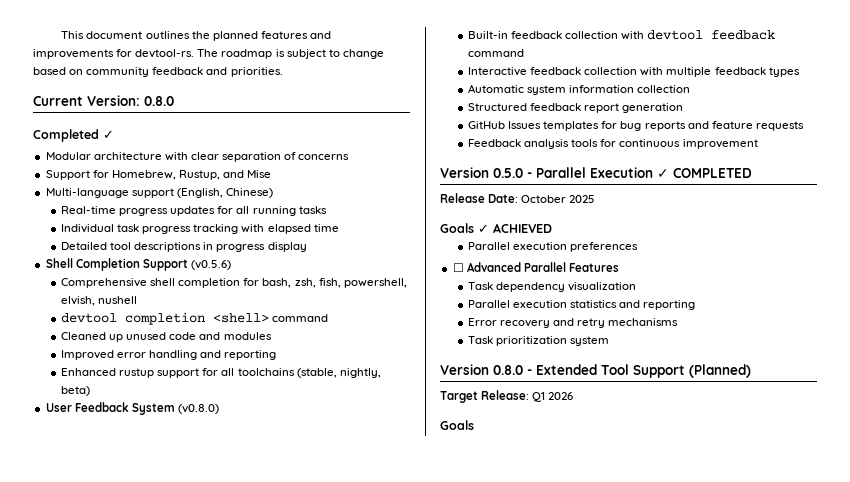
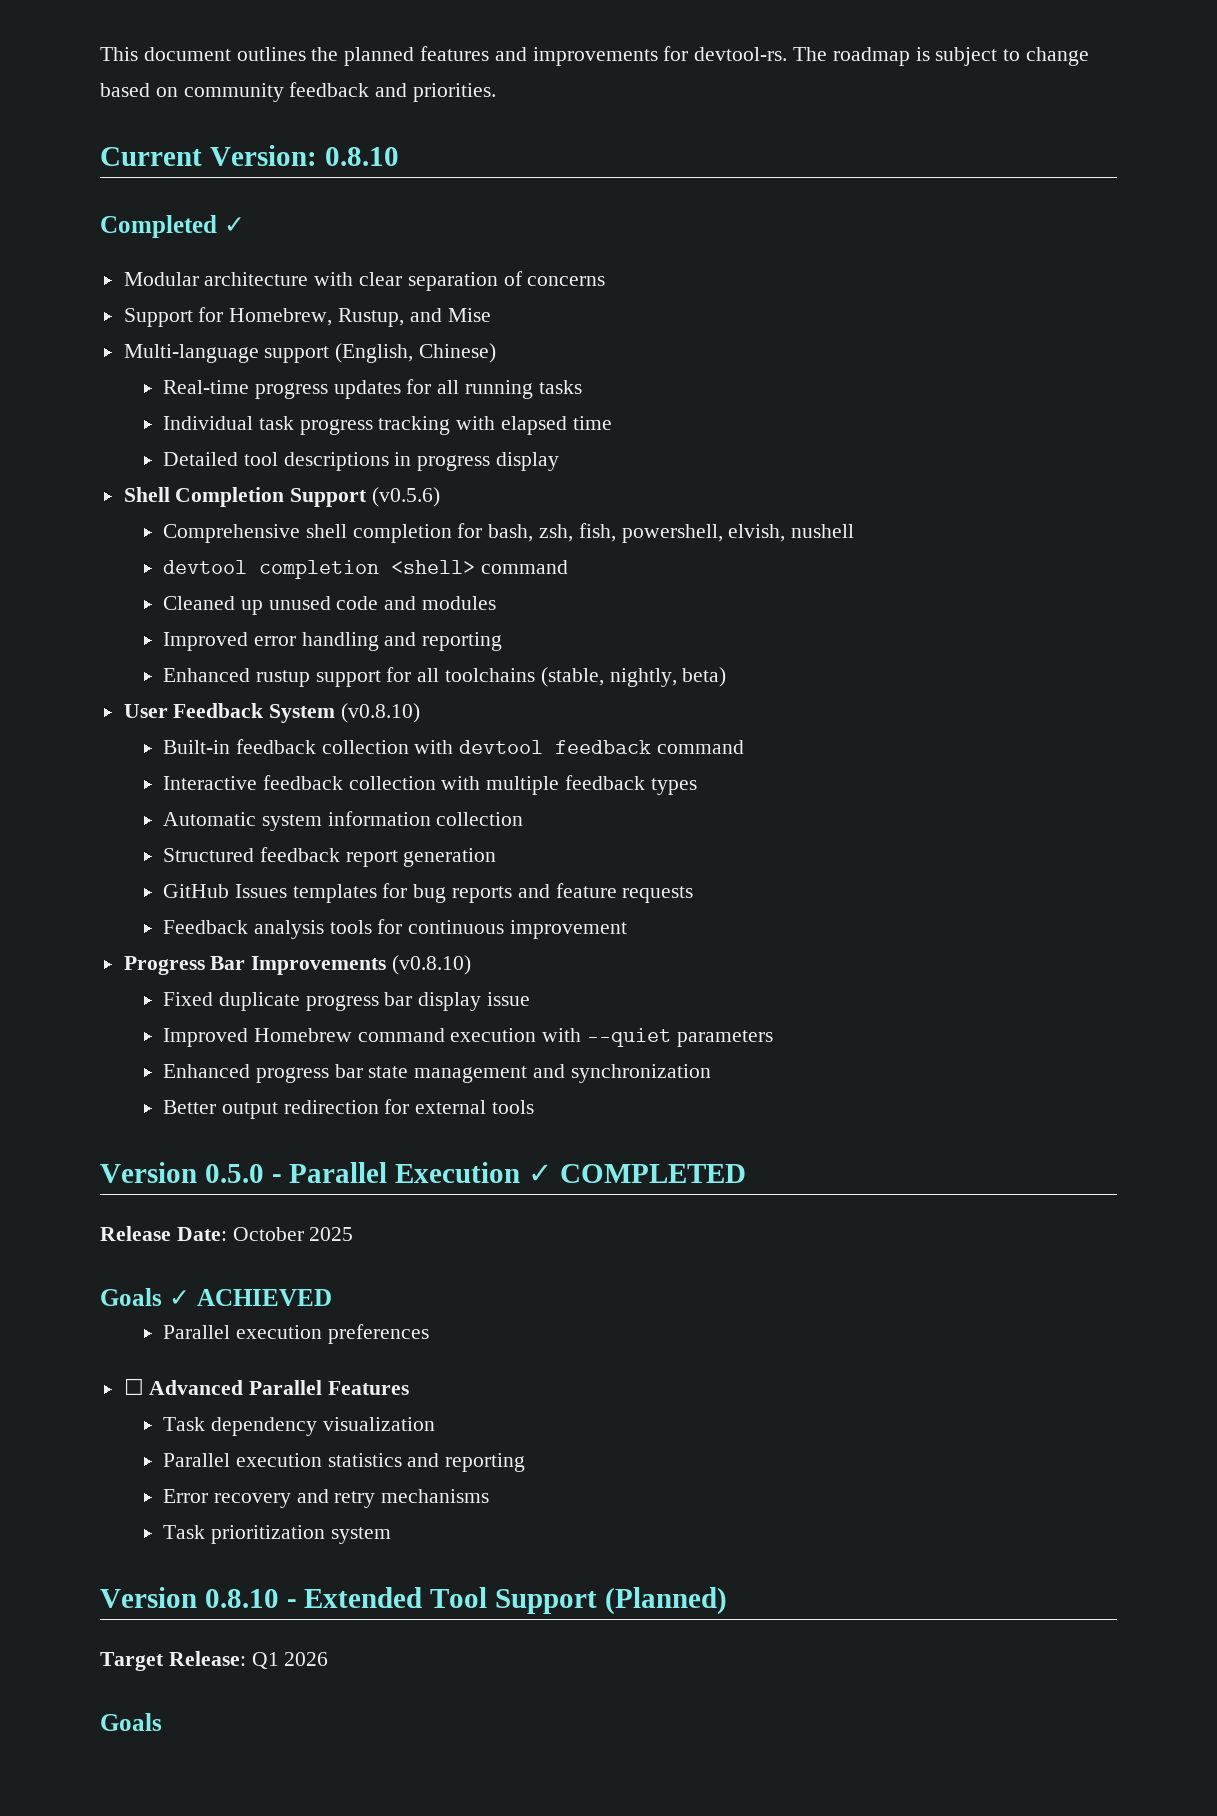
- Current Version: 0.8.0
+ Current Version: 0.8.10
- User Feedback System (v0.8.0)
+ User Feedback System (v0.8.10)
+ Progress Bar Improvements (v0.8.10)
+ Fixed duplicate progress bar display issue
+ Improved Homebrew command execution with --quiet parameters
+ Enhanced progress bar state management and synchronization
+ Better output redirection for external tools
- Version 0.8.0 - Extended Tool Support (Planned)
+ Version 0.8.10 - Extended Tool Support (Planned)

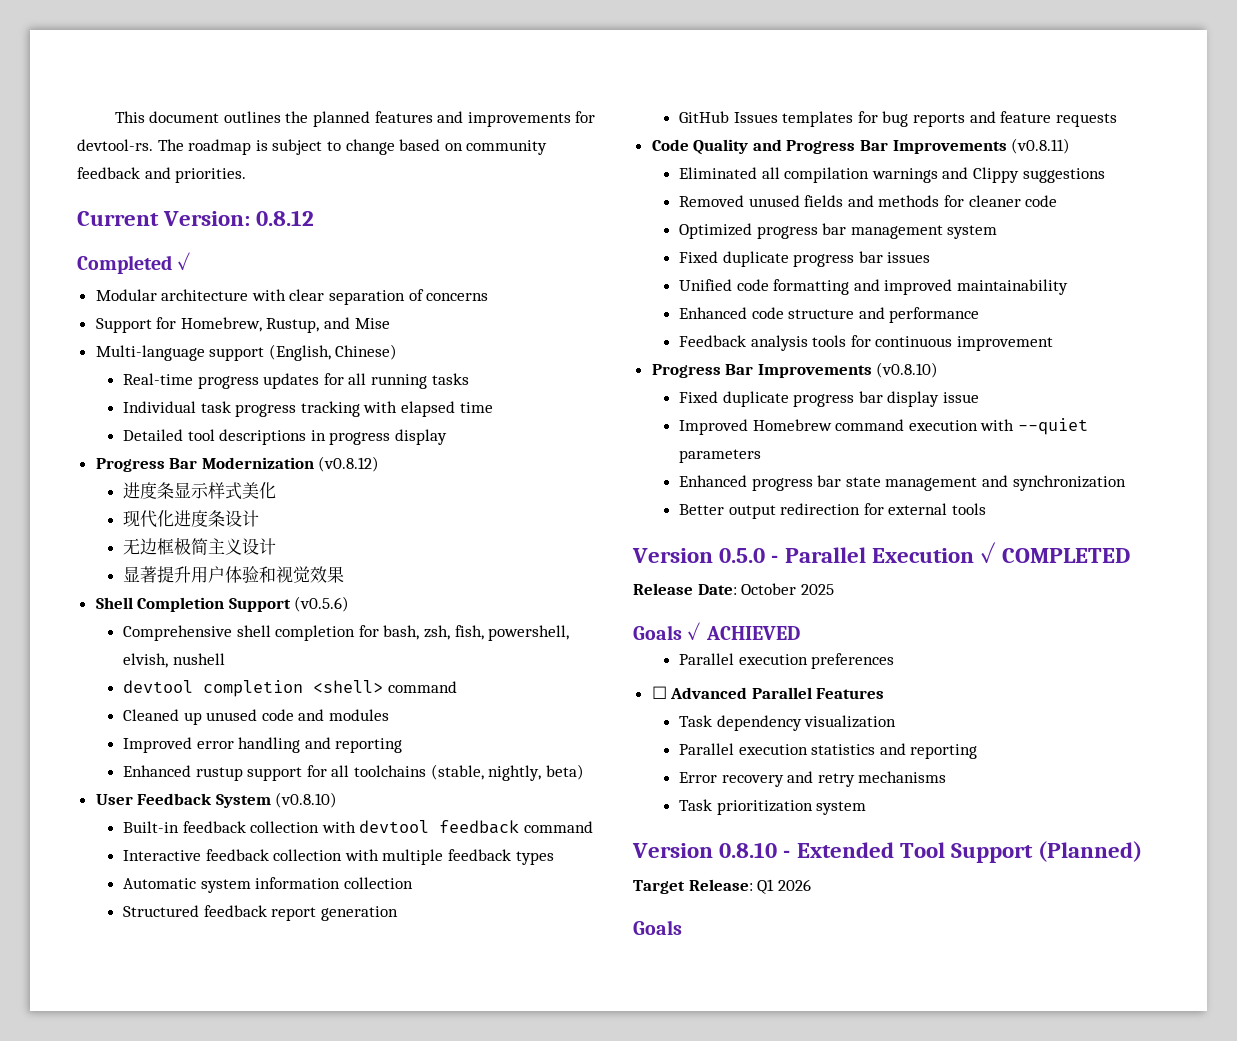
- Current Version: 0.8.10
+ Current Version: 0.8.12
+ Progress Bar Modernization (v0.8.12)
+ 进度条显示样式美化
+ 现代化进度条设计
+ 无边框极简主义设计
+ 显著提升用户体验和视觉效果
+ Code Quality and Progress Bar Improvements (v0.8.11)
+ Eliminated all compilation warnings and Clippy suggestions
+ Removed unused fields and methods for cleaner code
+ Optimized progress bar management system
+ Fixed duplicate progress bar issues
+ Unified code formatting and improved maintainability
+ Enhanced code structure and performance

